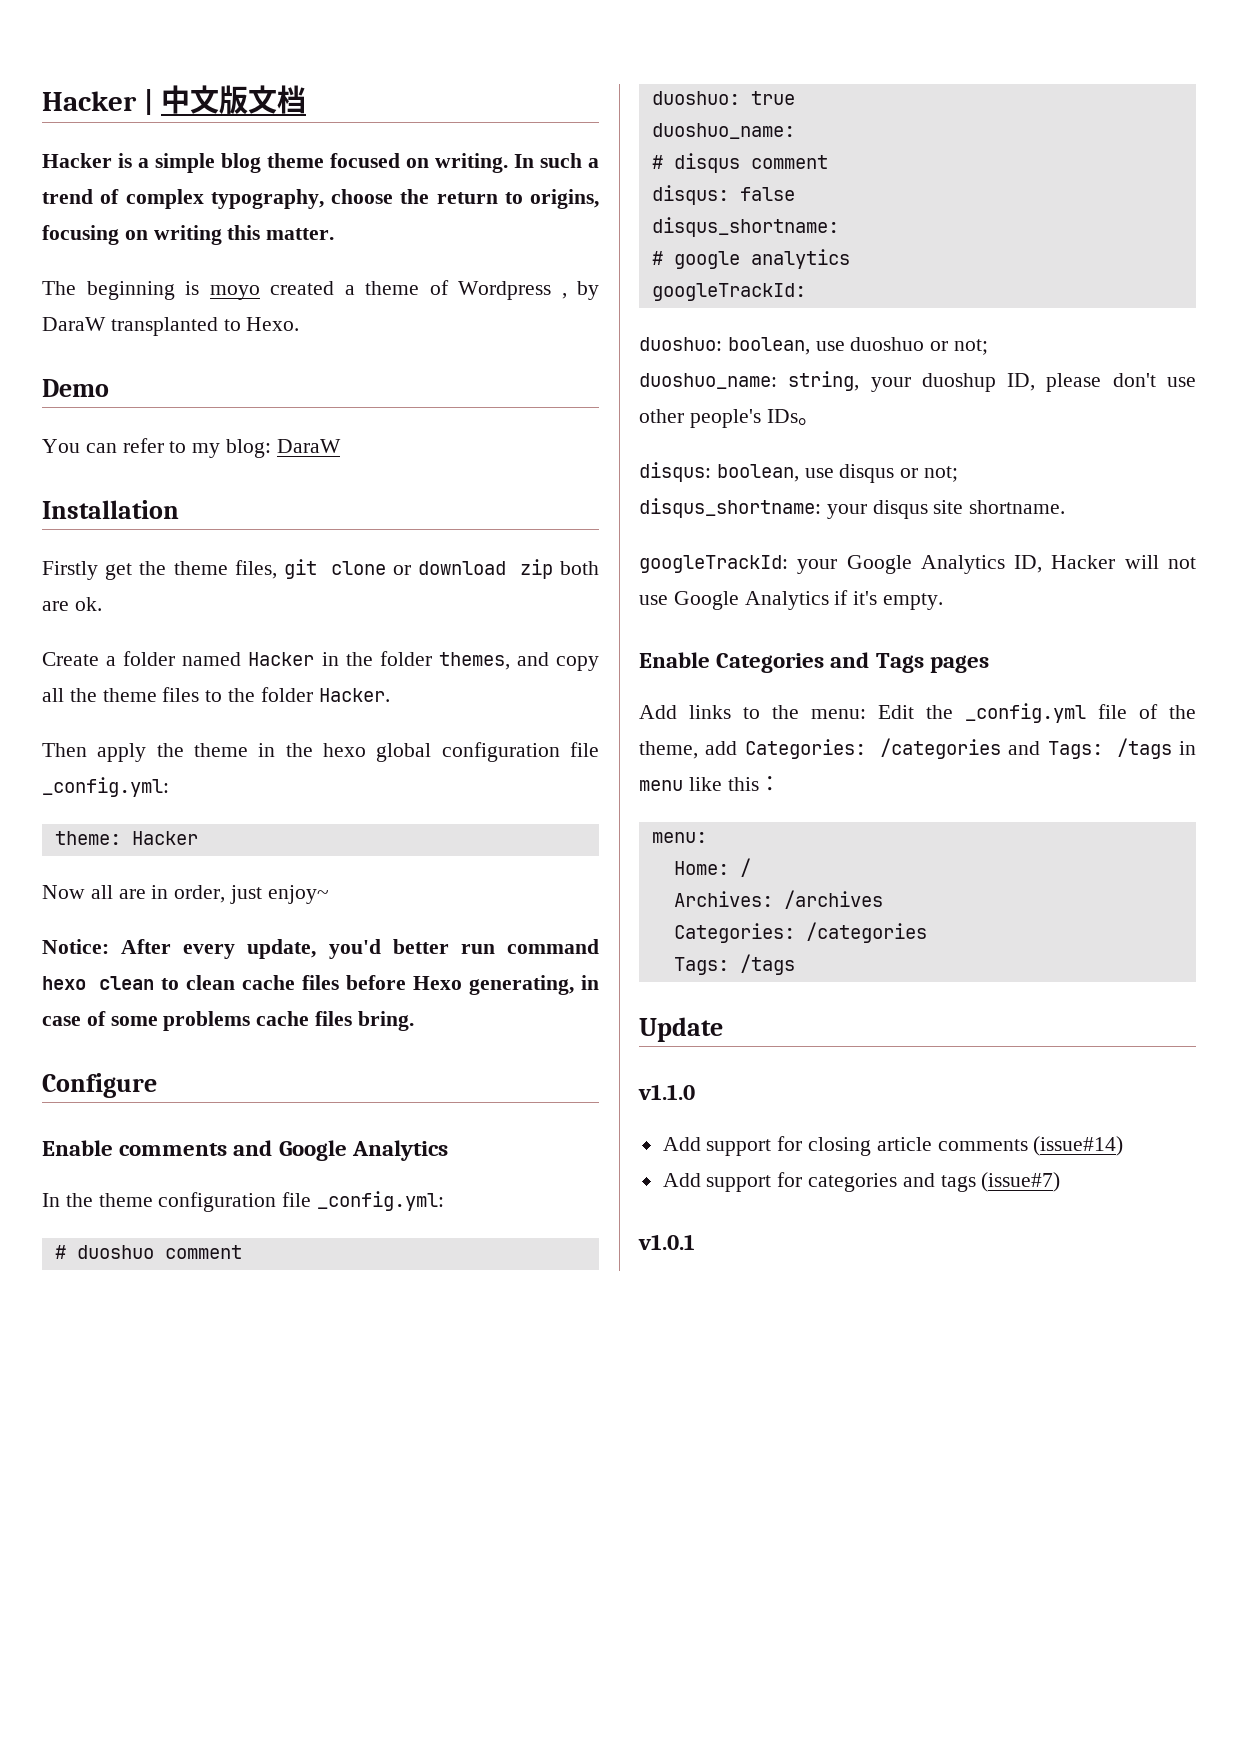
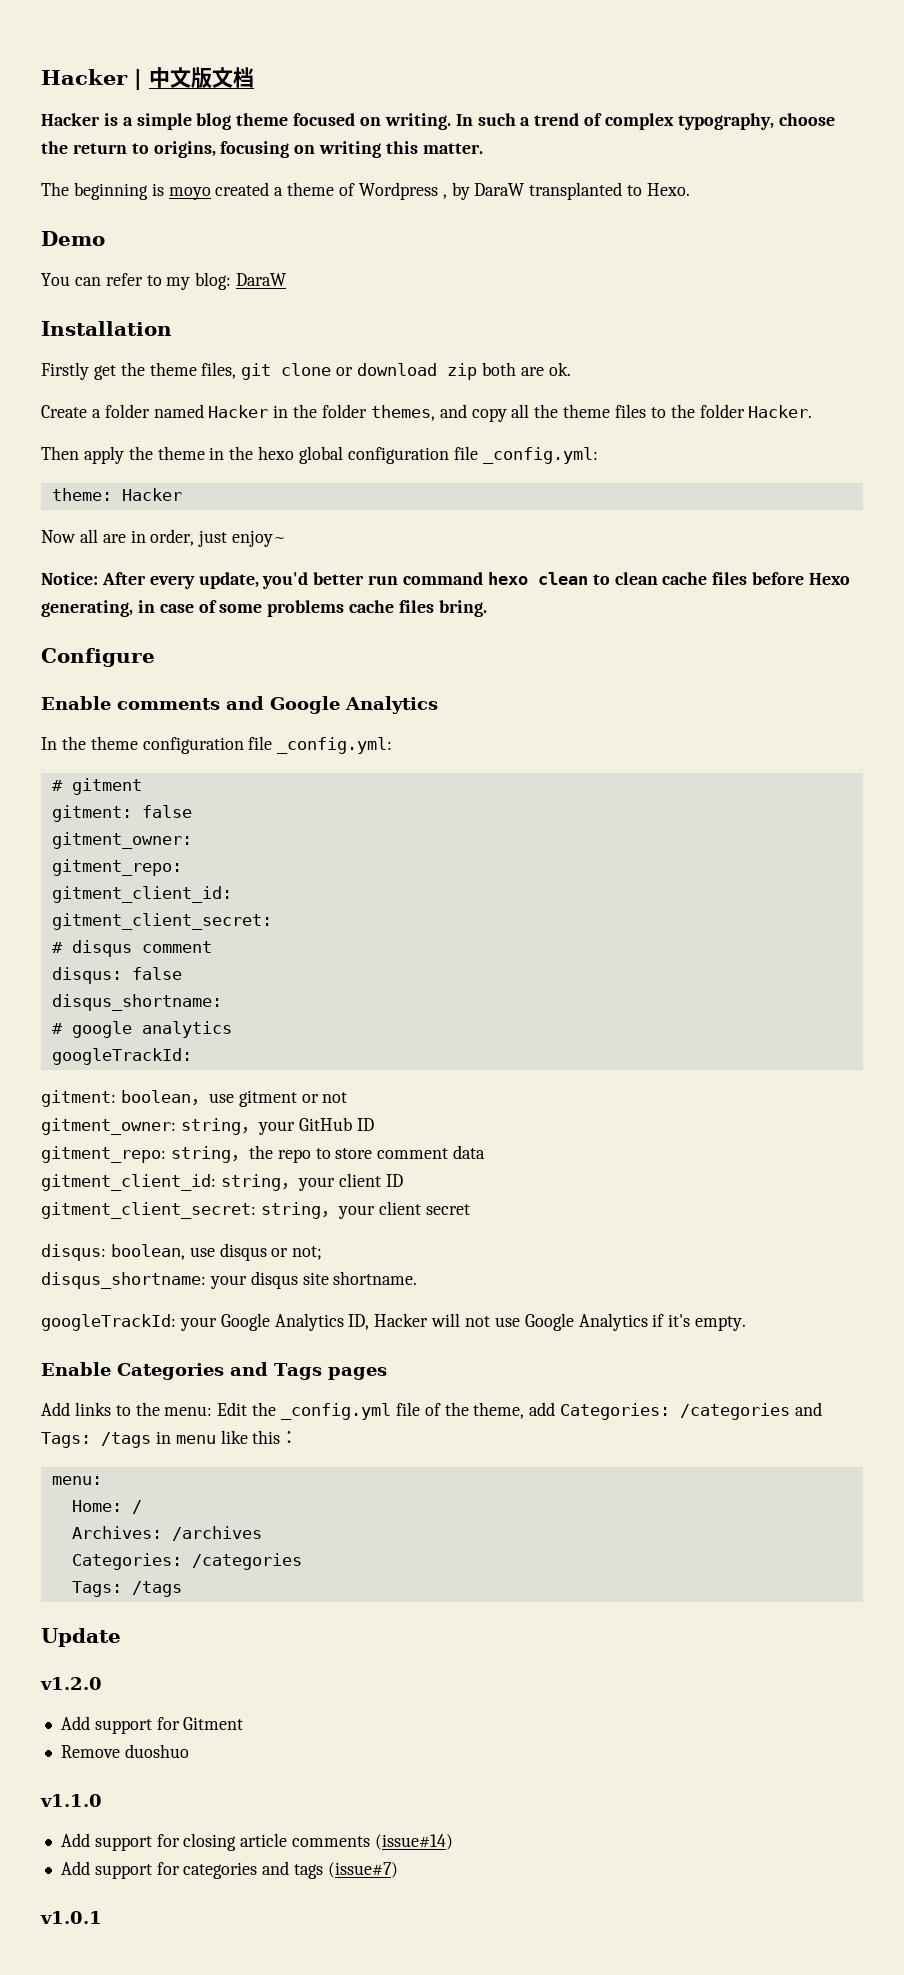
- # duoshuo comment
- duoshuo: true
- duoshuo_name:
+ # gitment
+ gitment: false
+ gitment_owner:
+ gitment_repo:
+ gitment_client_id:
+ gitment_client_secret:
- duoshuo: boolean, use duoshuo or not;
- duoshuo_name: string, your duoshup ID, please don't use other people's IDs。
+ gitment: boolean，use gitment or not
+ gitment_owner: string，your GitHub ID
+ gitment_repo: string，the repo to store comment data
+ gitment_client_id: string，your client ID
+ gitment_client_secret: string，your client secret
+ v1.2.0
+ Add support for Gitment
+ Remove duoshuo

